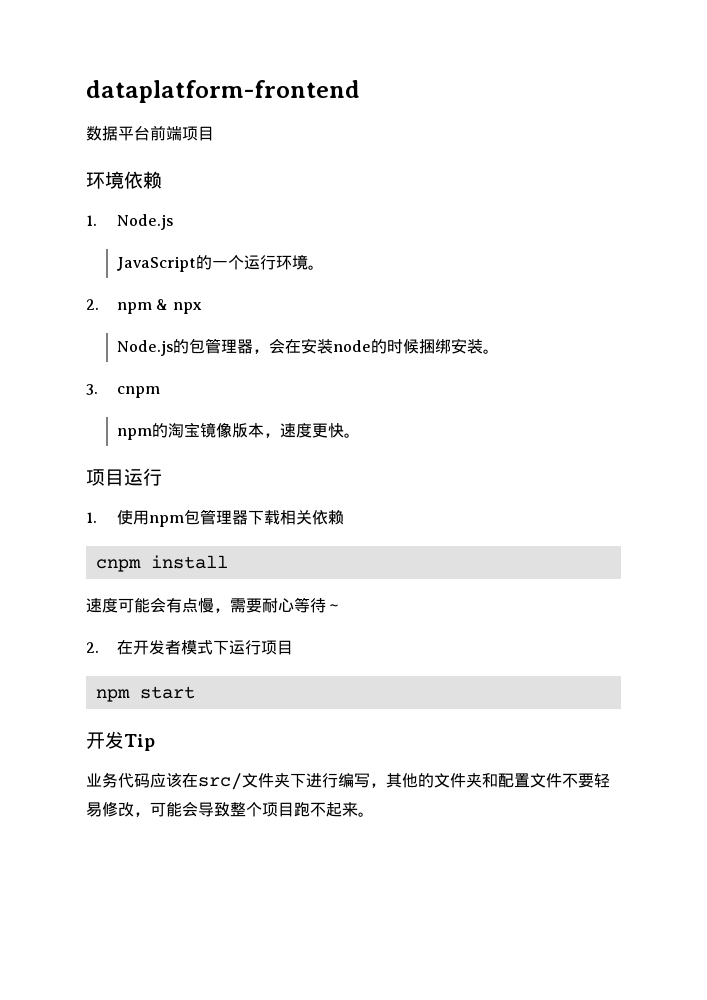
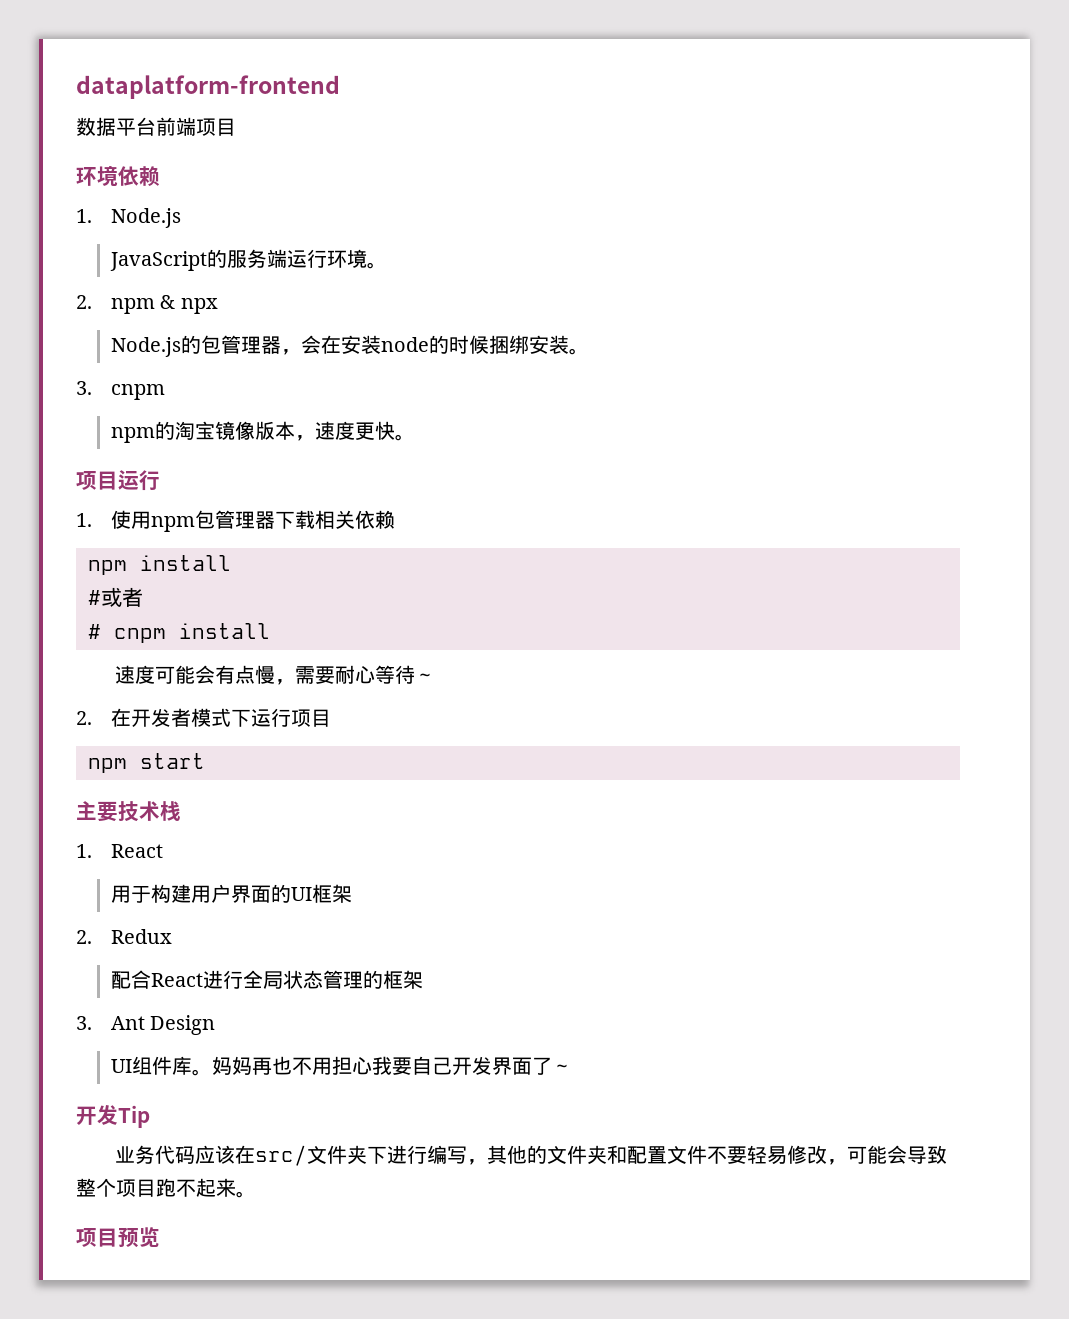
- JavaScript的一个运行环境。
+ JavaScript的服务端运行环境。
- cnpm install
+ npm install
+ #或者
+ # cnpm install
+ 主要技术栈
+ 1. React
+ 用于构建用户界面的UI框架
+ 2. Redux
+ 配合React进行全局状态管理的框架
+ 3. Ant Design
+ UI组件库。妈妈再也不用担心我要自己开发界面了～
+ 项目预览

